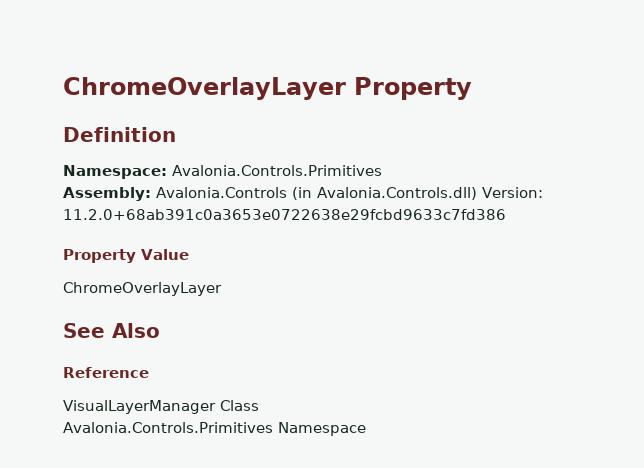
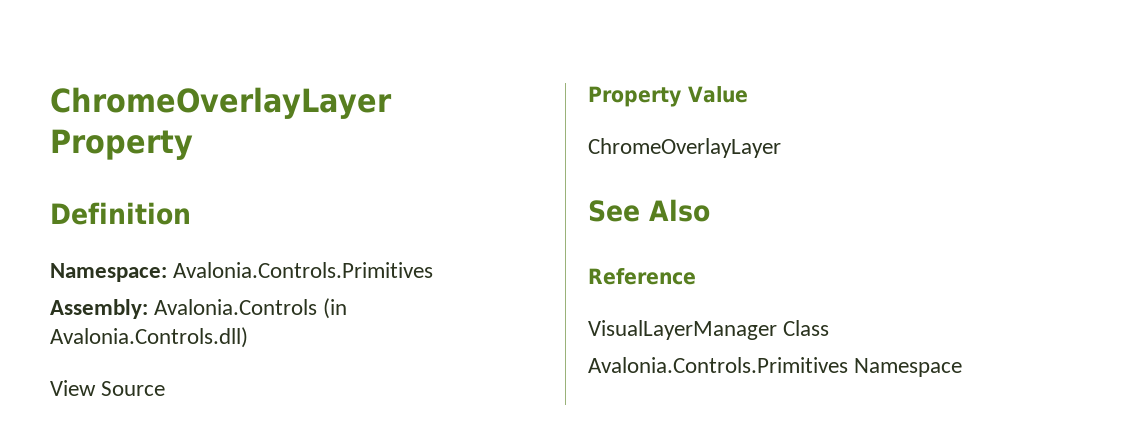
- Assembly: Avalonia.Controls (in Avalonia.Controls.dll) Version: 11.2.0+68ab391c0a3653e0722638e29fcbd9633c7fd386
+ Assembly: Avalonia.Controls (in Avalonia.Controls.dll)
+ View Source

